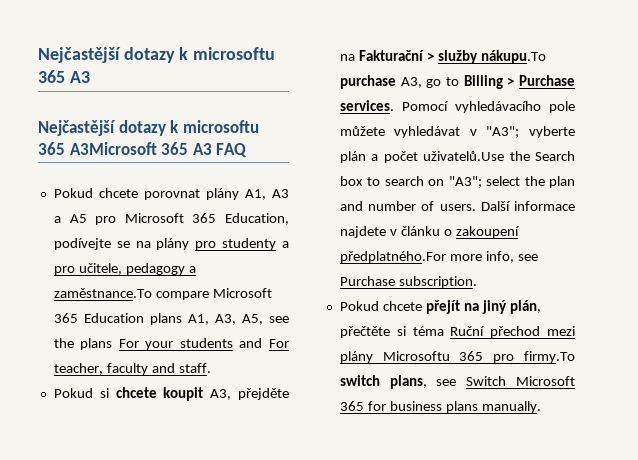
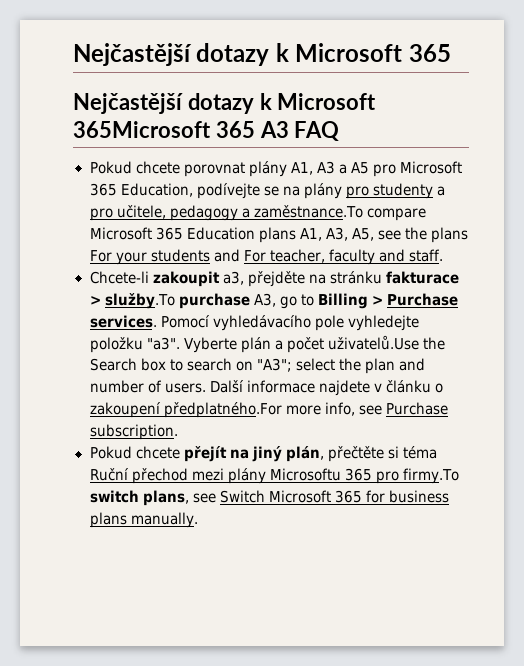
- Nejčastější dotazy k microsoftu 365 A3
- Nejčastější dotazy k microsoftu 365 A3Microsoft 365 A3 FAQ
+ Nejčastější dotazy k Microsoft 365
+ Nejčastější dotazy k Microsoft 365Microsoft 365 A3 FAQ
- Pokud si chcete koupit A3, přejděte na Fakturační > služby nákupu.To purchase A3, go to Billing > Purchase services.
+ Chcete-li zakoupit a3, přejděte na stránku fakturace > služby.To purchase A3, go to Billing > Purchase services.
- Pomocí vyhledávacího pole můžete vyhledávat v "A3"; vyberte plán a počet uživatelů.Use the Search box to search on "A3"; select the plan and number of users.
+ Pomocí vyhledávacího pole vyhledejte položku "a3". Vyberte plán a počet uživatelů.Use the Search box to search on "A3"; select the plan and number of users.

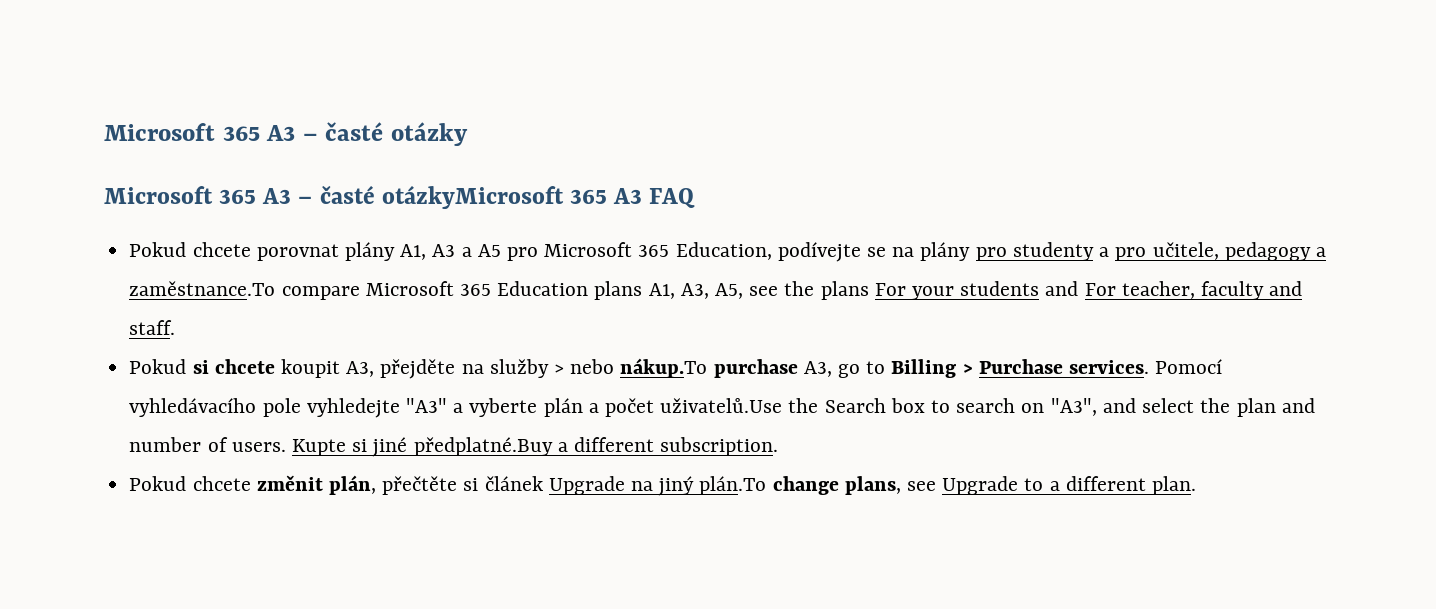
- Nejčastější dotazy k Microsoft 365
- Nejčastější dotazy k Microsoft 365Microsoft 365 A3 FAQ
+ Microsoft 365 A3 – časté otázky
+ Microsoft 365 A3 – časté otázkyMicrosoft 365 A3 FAQ
- Chcete-li zakoupit a3, přejděte na stránku fakturace > služby.To purchase A3, go to Billing > Purchase services.
+ Pokud si chcete koupit A3, přejděte na služby > nebo nákup.To purchase A3, go to Billing > Purchase services.
- Pomocí vyhledávacího pole vyhledejte položku "a3". Vyberte plán a počet uživatelů.Use the Search box to search on "A3"; select the plan and number of users.
+ Pomocí vyhledávacího pole vyhledejte "A3" a vyberte plán a počet uživatelů.Use the Search box to search on "A3", and select the plan and number of users.
- Další informace najdete v článku o zakoupení předplatného.For more info, see Purchase subscription.
- Pokud chcete přejít na jiný plán, přečtěte si téma Ruční přechod mezi plány Microsoftu 365 pro firmy.To switch plans, see Switch Microsoft 365 for business plans manually.
+ Kupte si jiné předplatné.Buy a different subscription.
+ Pokud chcete změnit plán, přečtěte si článek Upgrade na jiný plán.To change plans, see Upgrade to a different plan.

